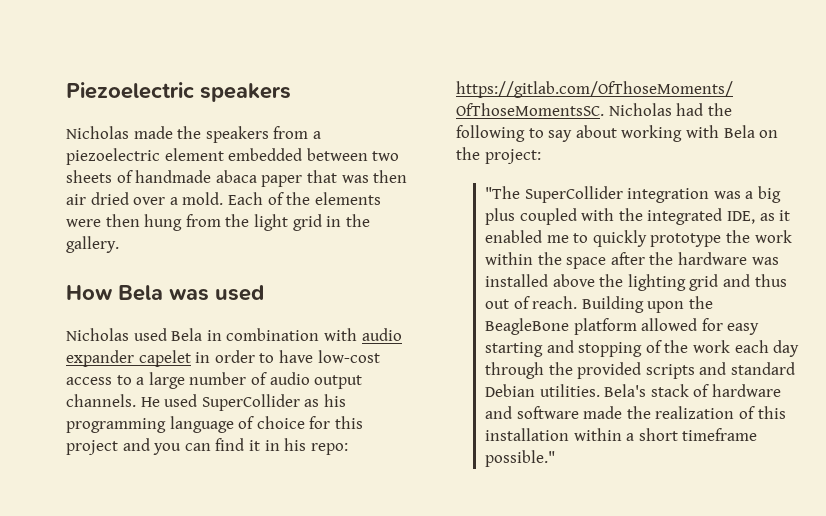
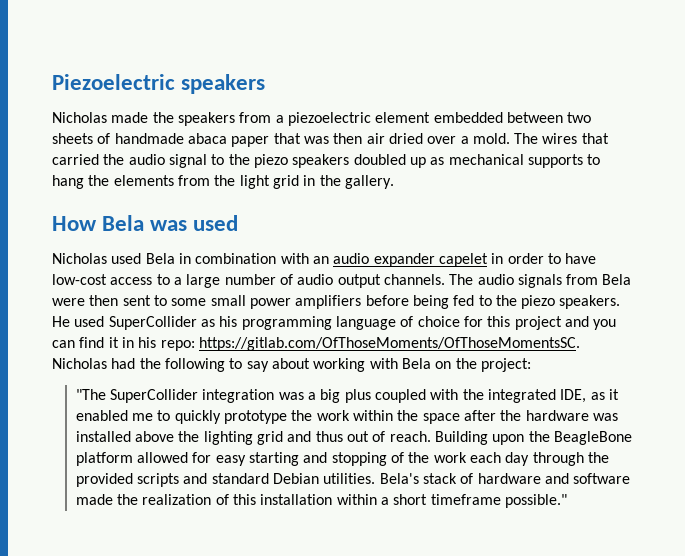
- Each of the elements were then hung from the light grid in the gallery.
+ The wires that carried the audio signal to the piezo speakers doubled up as mechanical supports to hang the elements from the light grid in the gallery.
- Nicholas used Bela in combination with audio expander capelet in order to have low-cost access to a large number of audio output channels.
+ Nicholas used Bela in combination with an audio expander capelet in order to have low-cost access to a large number of audio output channels.
+ The audio signals from Bela were then sent to some small power amplifiers before being fed to the piezo speakers.

